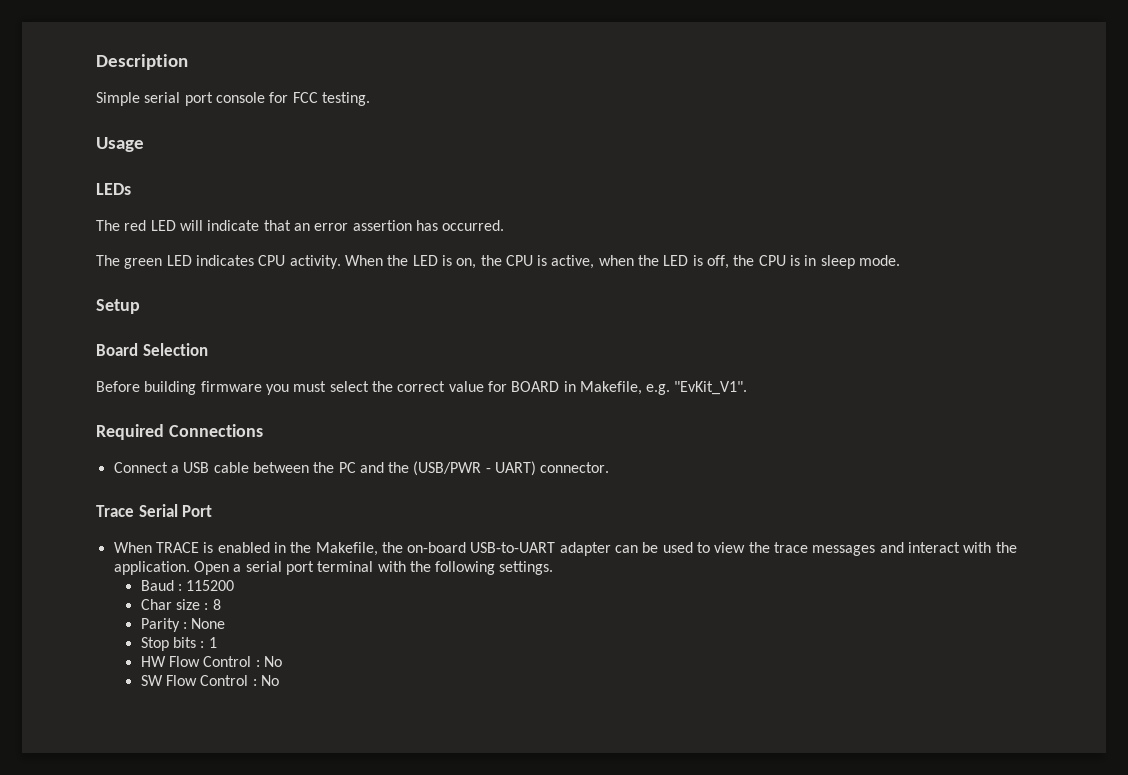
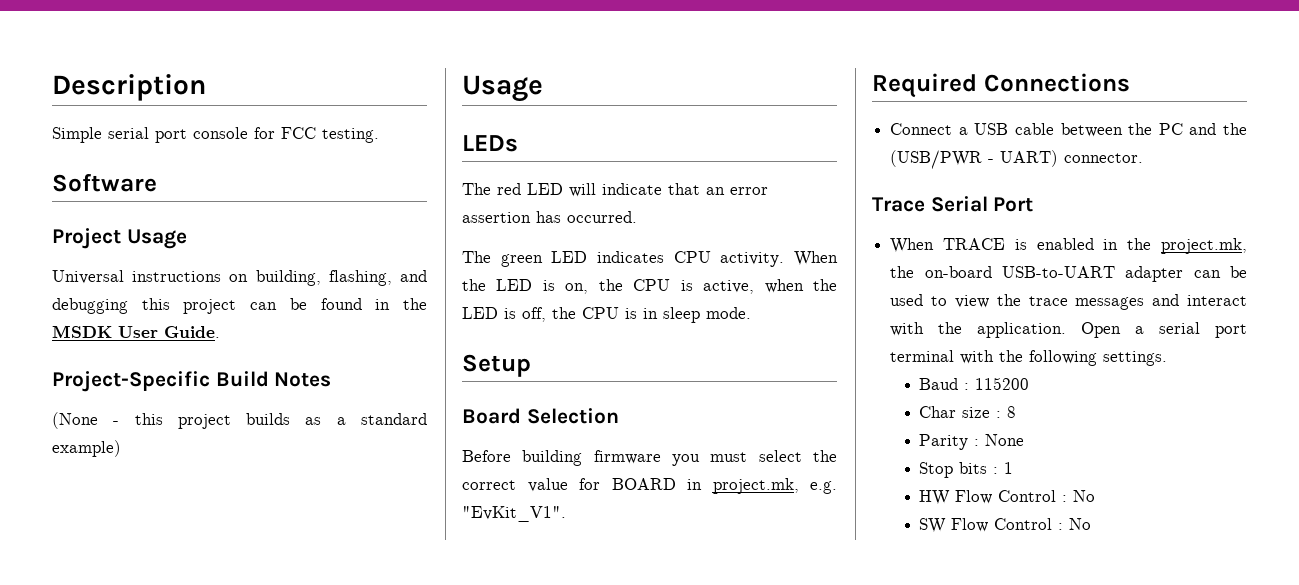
+ Software
+ Project Usage
+ Universal instructions on building, flashing, and debugging this project can be found in the MSDK User Guide.
+ Project-Specific Build Notes
+ (None - this project builds as a standard example)
- Before building firmware you must select the correct value for BOARD in Makefile, e.g. "EvKit_V1".
+ Before building firmware you must select the correct value for BOARD in project.mk, e.g. "EvKit_V1".
- When TRACE is enabled in the Makefile, the on-board USB-to-UART adapter can be used to view the trace messages and interact with the application.
+ When TRACE is enabled in the project.mk, the on-board USB-to-UART adapter can be used to view the trace messages and interact with the application.

